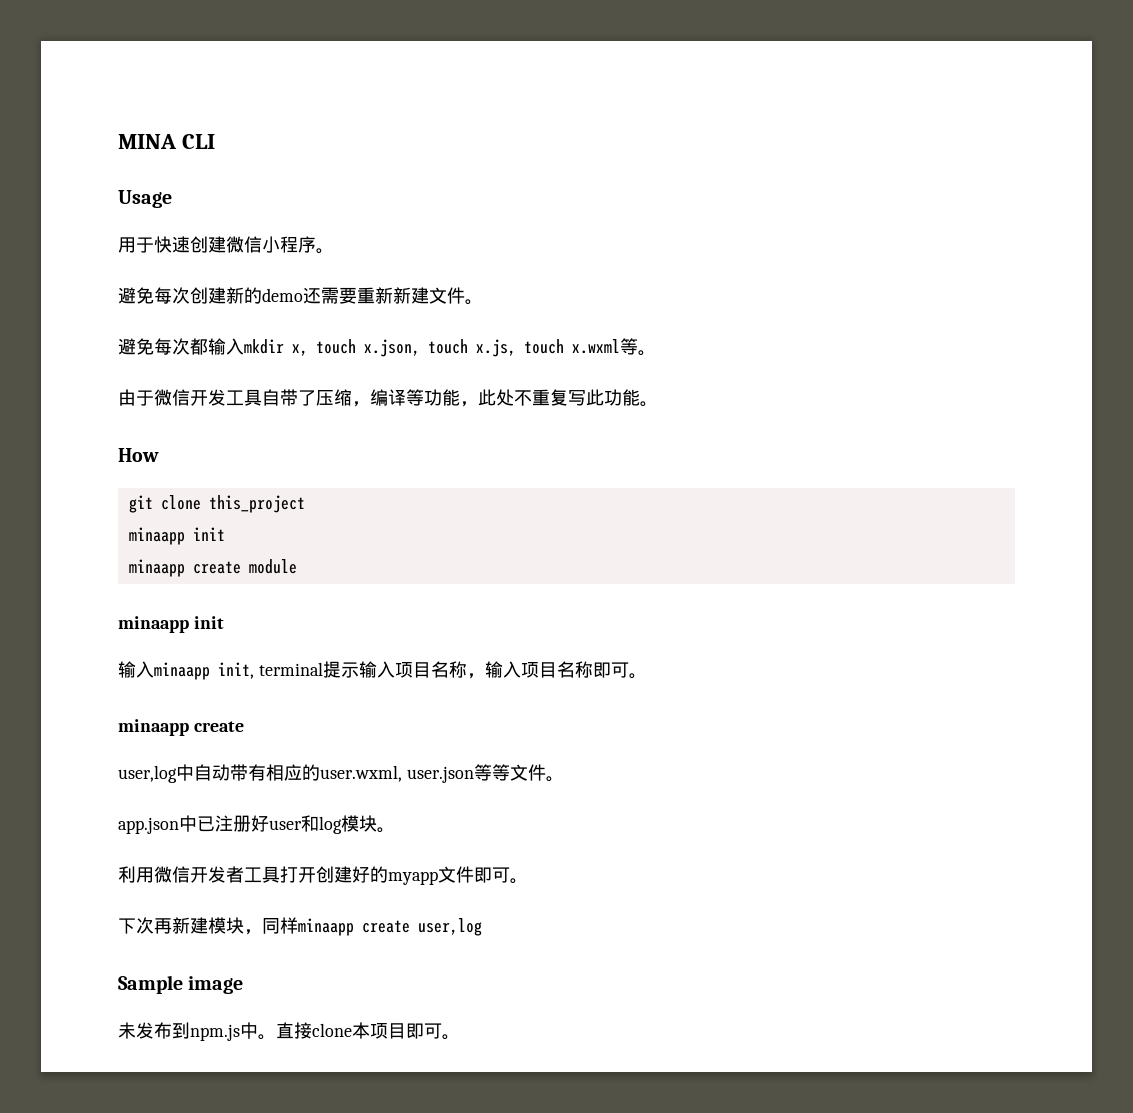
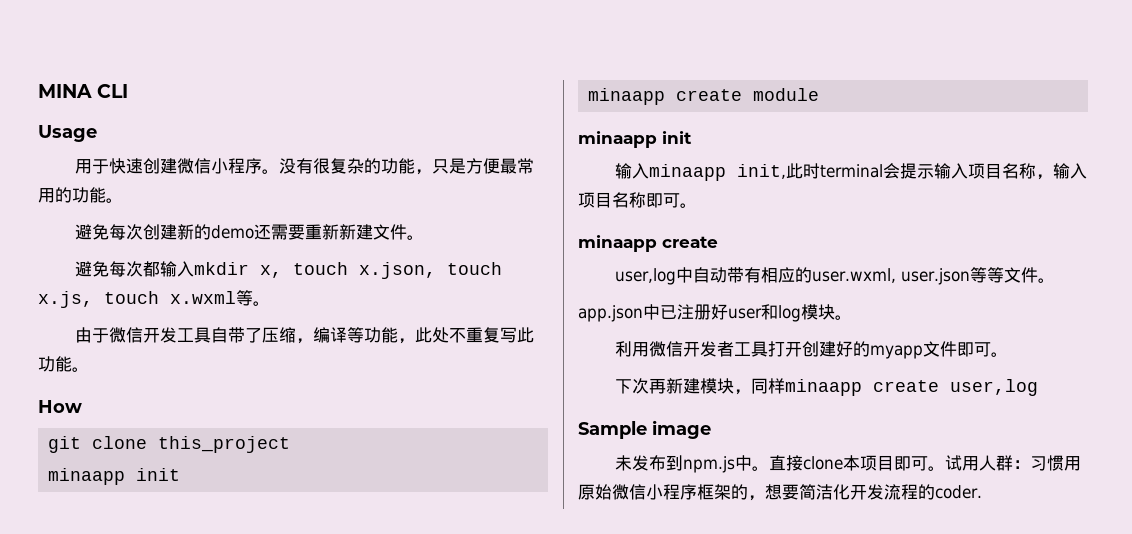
+ 没有很复杂的功能，只是方便最常用的功能。
- 输入minaapp init, terminal提示输入项目名称，输入项目名称即可。
+ 输入minaapp init,此时terminal会提示输入项目名称，输入项目名称即可。
+ 试用人群：习惯用原始微信小程序框架的，想要简洁化开发流程的coder.

